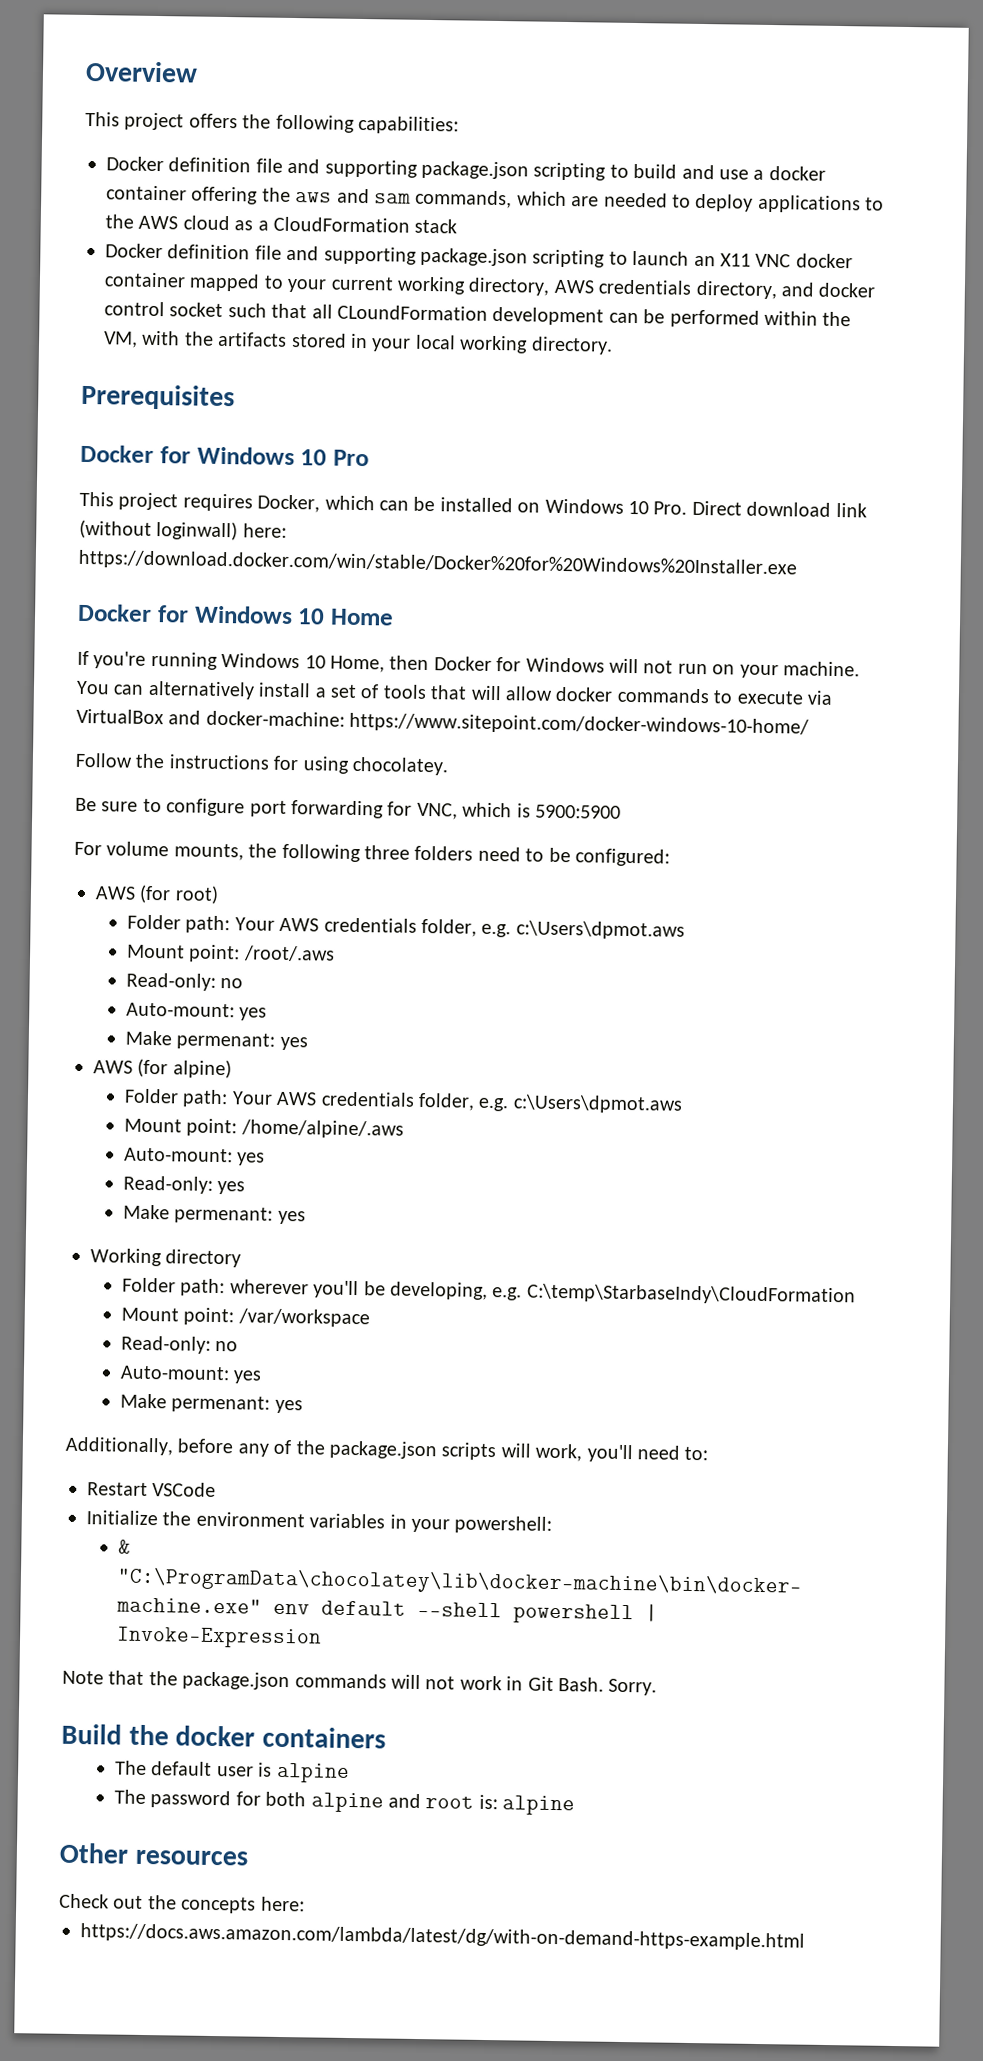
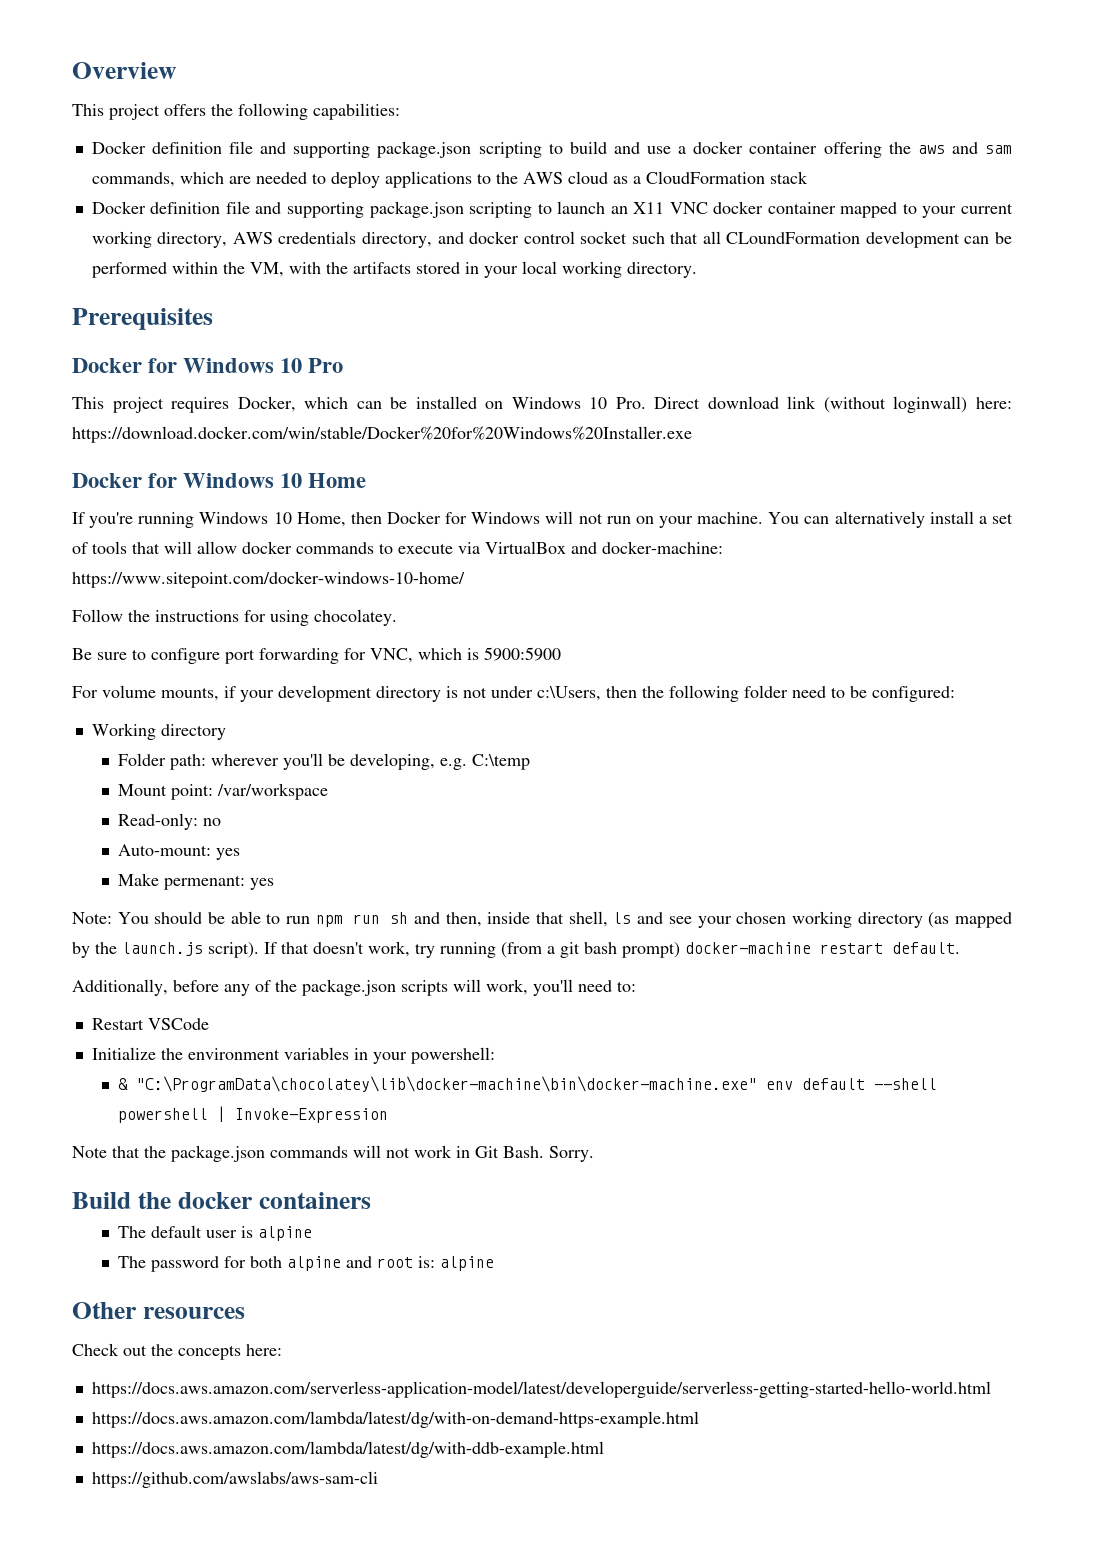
- For volume mounts, the following three folders need to be configured:
- AWS (for root)
- Folder path: Your AWS credentials folder, e.g. c:\Users\dpmot.aws
- Mount point: /root/.aws
- Read-only: no
- Auto-mount: yes
- Make permenant: yes
- AWS (for alpine)
- Folder path: Your AWS credentials folder, e.g. c:\Users\dpmot.aws
- Mount point: /home/alpine/.aws
- Auto-mount: yes
- Read-only: yes
- Make permenant: yes
+ For volume mounts, if your development directory is not under c:\Users, then the following folder need to be configured:
- Folder path: wherever you'll be developing, e.g. C:\temp\StarbaseIndy\CloudFormation
+ Folder path: wherever you'll be developing, e.g. C:\temp
+ Note: You should be able to run npm run sh and then, inside that shell, ls and see your chosen working directory (as mapped by the launch.js script). If that doesn't work, try running (from a git bash prompt) docker-machine restart default.
+ https://docs.aws.amazon.com/serverless-application-model/latest/developerguide/serverless-getting-started-hello-world.html
+ https://docs.aws.amazon.com/lambda/latest/dg/with-ddb-example.html
+ https://github.com/awslabs/aws-sam-cli

